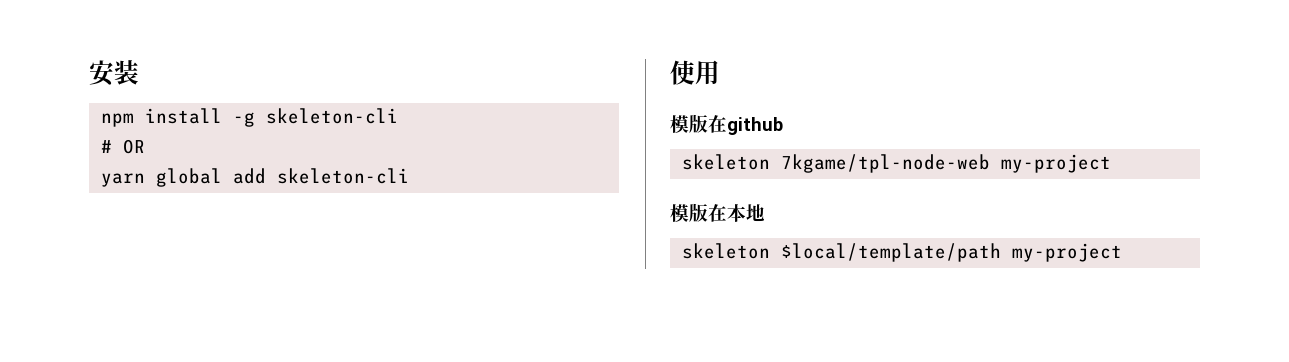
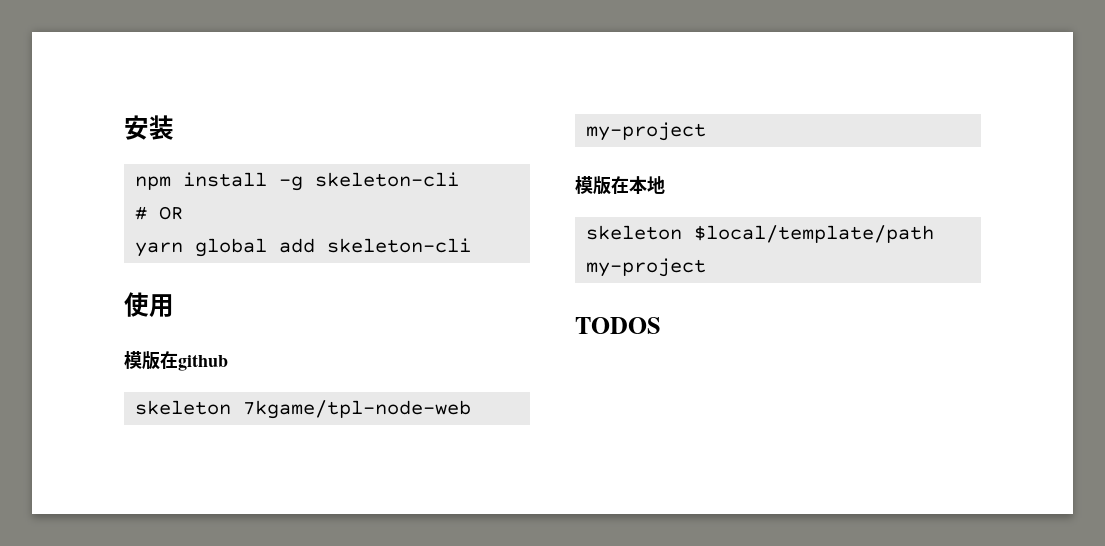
+ TODOS

